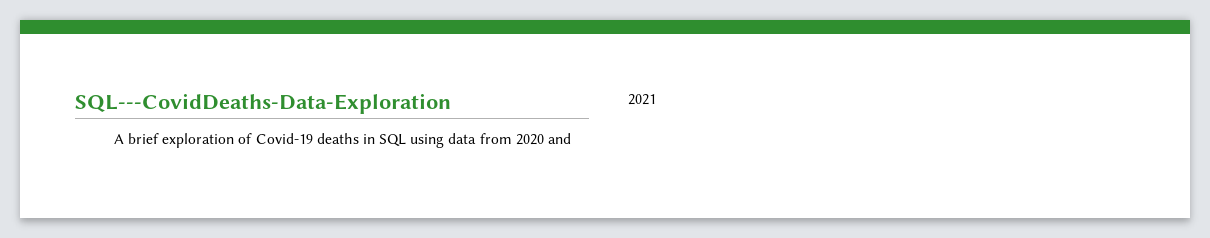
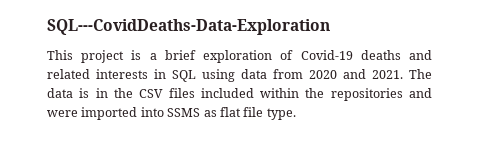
- A brief exploration of Covid-19 deaths in SQL using data from 2020 and 2021
+ This project is a brief exploration of Covid-19 deaths and related interests in SQL using data from 2020 and 2021. The data is in the CSV files included within the repositories and were imported into SSMS as flat file type.

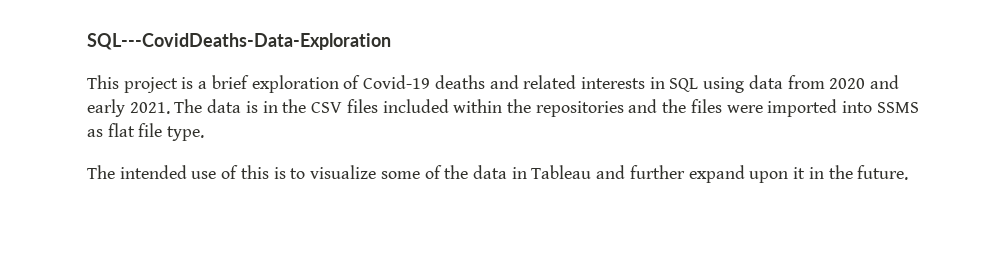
- This project is a brief exploration of Covid-19 deaths and related interests in SQL using data from 2020 and 2021.
+ This project is a brief exploration of Covid-19 deaths and related interests in SQL using data from 2020 and early 2021.
- The data is in the CSV files included within the repositories and were imported into SSMS as flat file type.
+ The data is in the CSV files included within the repositories and the files were imported into SSMS as flat file type.
+ The intended use of this is to visualize some of the data in Tableau and further expand upon it in the future.

